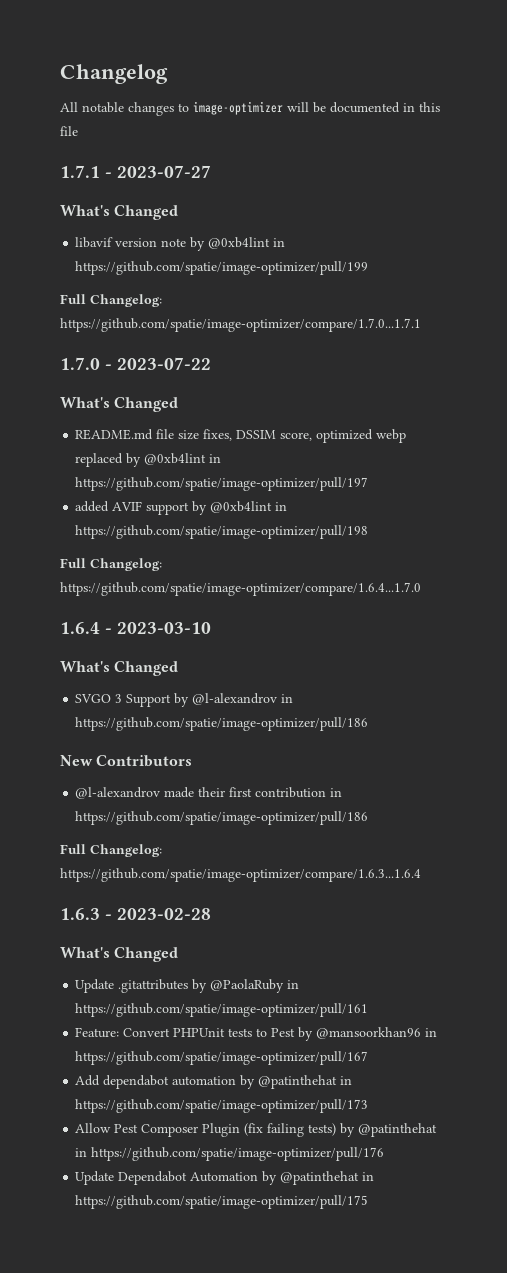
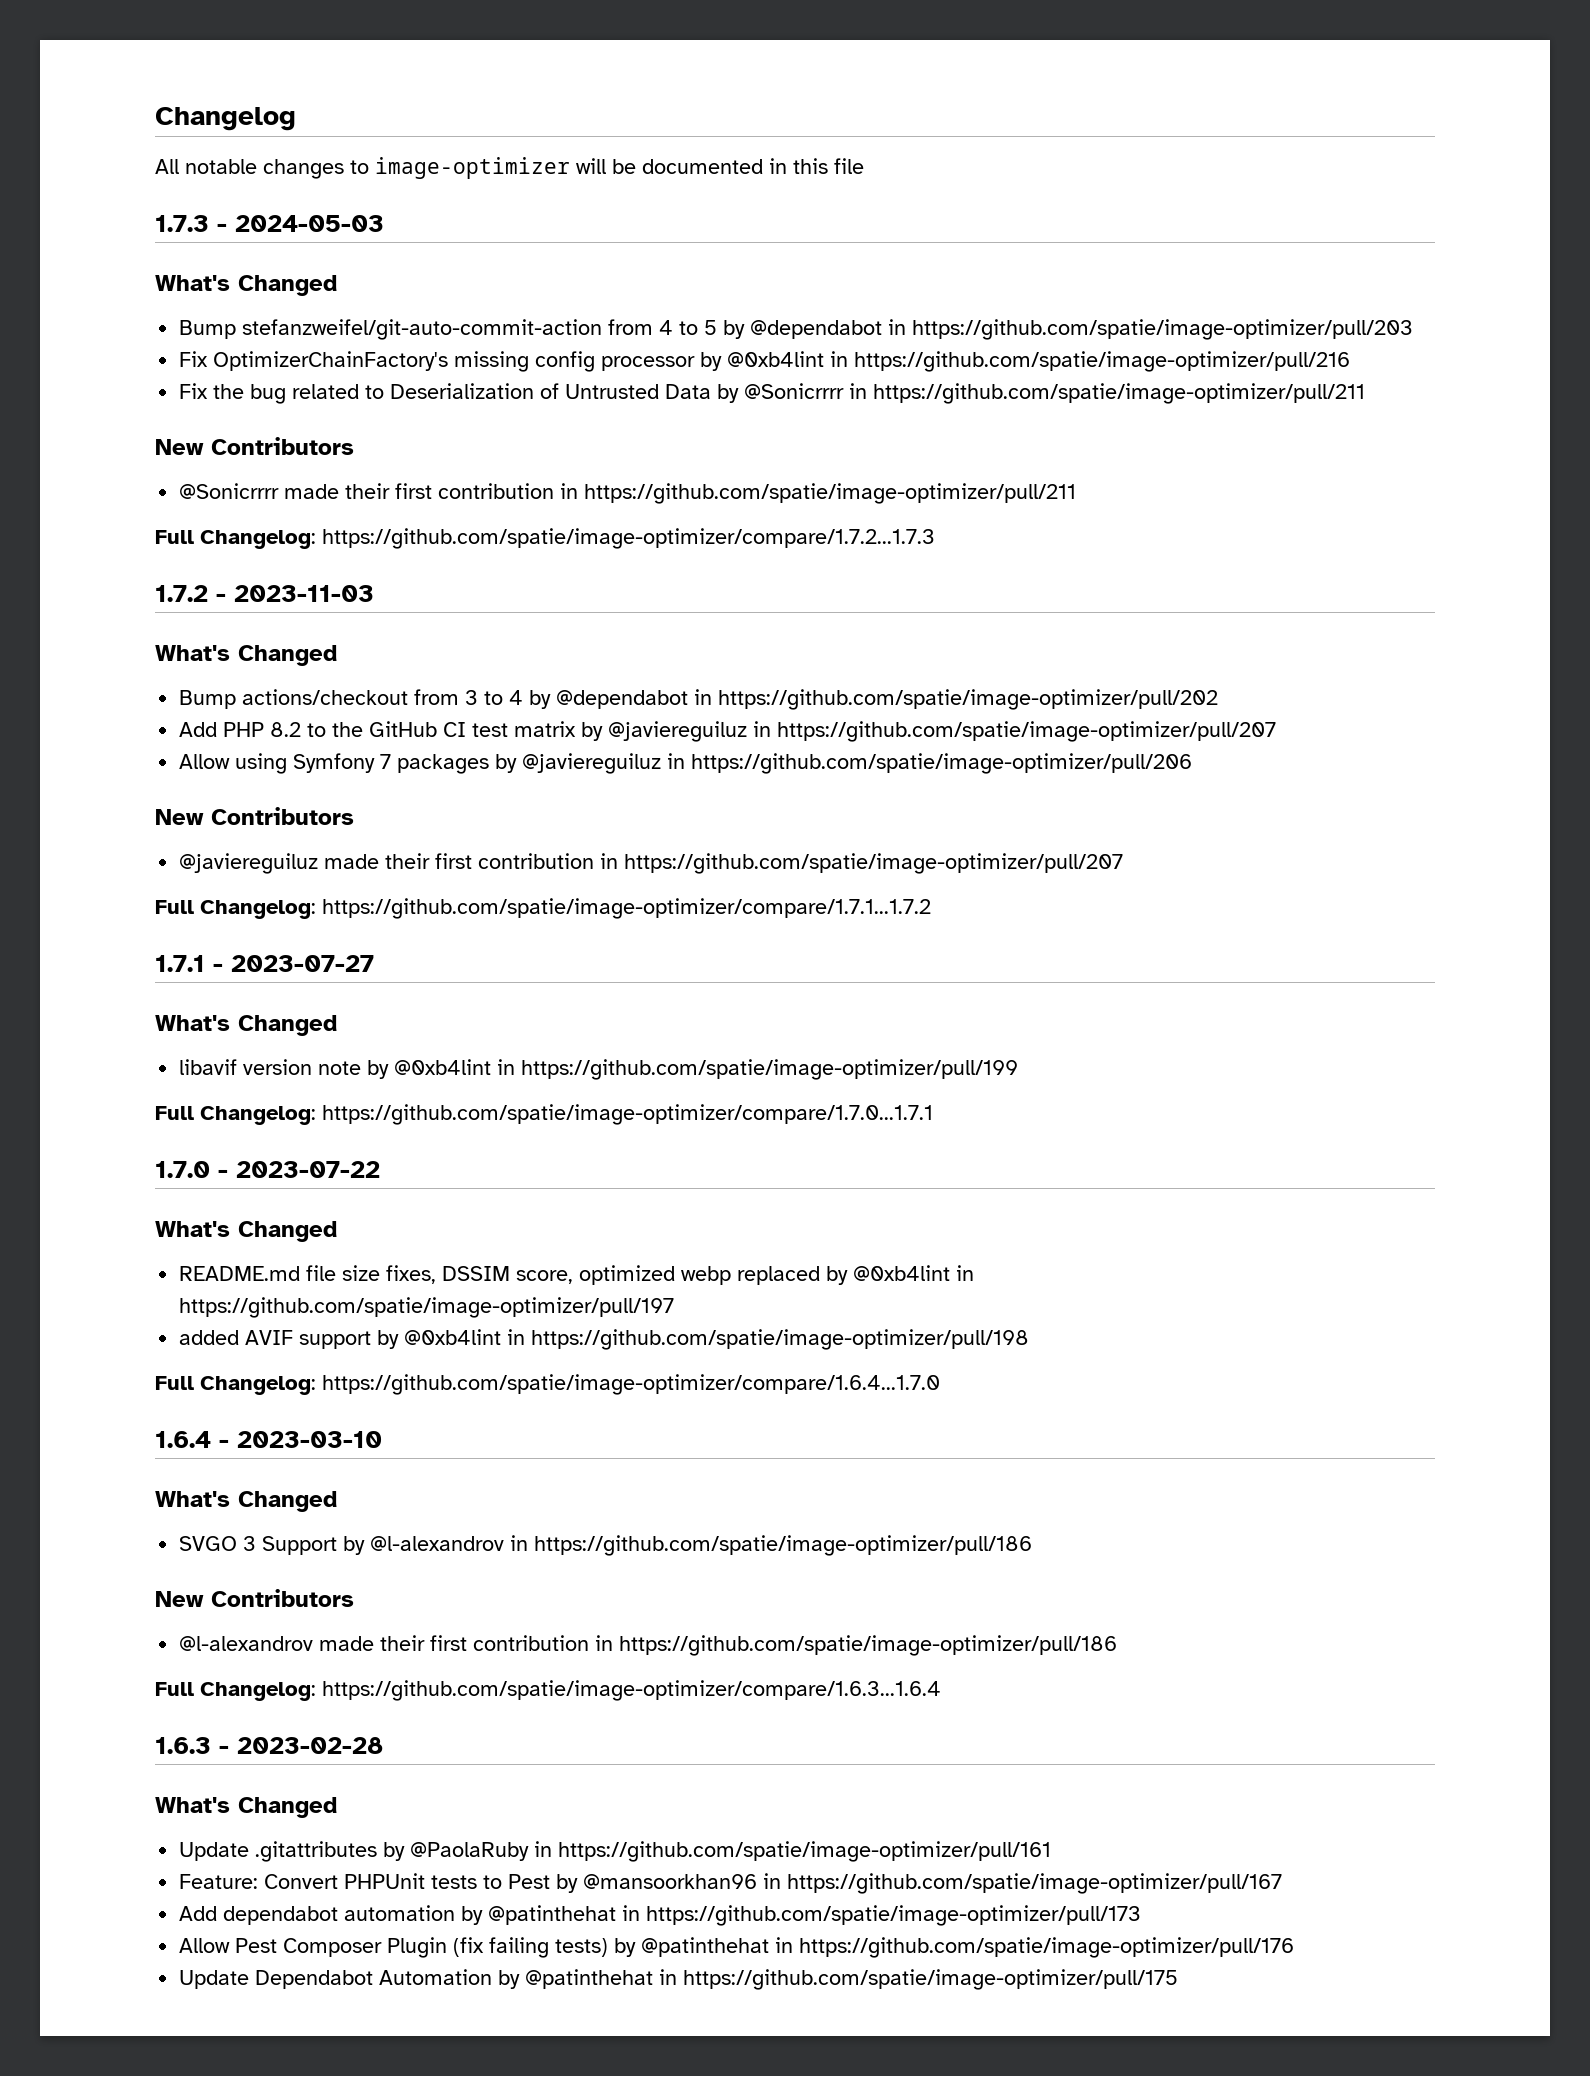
+ 1.7.3 - 2024-05-03
+ What's Changed
+ Bump stefanzweifel/git-auto-commit-action from 4 to 5 by @dependabot in https://github.com/spatie/image-optimizer/pull/203
+ Fix OptimizerChainFactory's missing config processor by @0xb4lint in https://github.com/spatie/image-optimizer/pull/216
+ Fix the bug related to Deserialization of Untrusted Data by @Sonicrrrr in https://github.com/spatie/image-optimizer/pull/211
+ New Contributors
+ @Sonicrrrr made their first contribution in https://github.com/spatie/image-optimizer/pull/211
+ Full Changelog: https://github.com/spatie/image-optimizer/compare/1.7.2...1.7.3
+ 1.7.2 - 2023-11-03
+ What's Changed
+ Bump actions/checkout from 3 to 4 by @dependabot in https://github.com/spatie/image-optimizer/pull/202
+ Add PHP 8.2 to the GitHub CI test matrix by @javiereguiluz in https://github.com/spatie/image-optimizer/pull/207
+ Allow using Symfony 7 packages by @javiereguiluz in https://github.com/spatie/image-optimizer/pull/206
+ New Contributors
+ @javiereguiluz made their first contribution in https://github.com/spatie/image-optimizer/pull/207
+ Full Changelog: https://github.com/spatie/image-optimizer/compare/1.7.1...1.7.2

